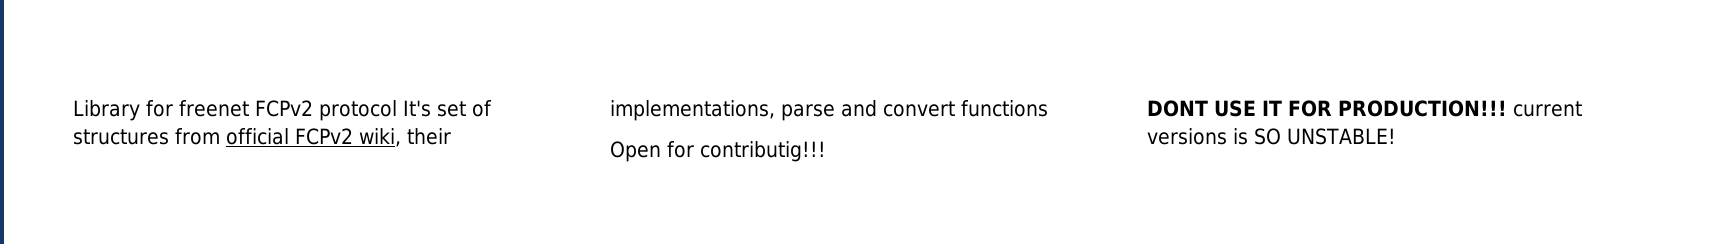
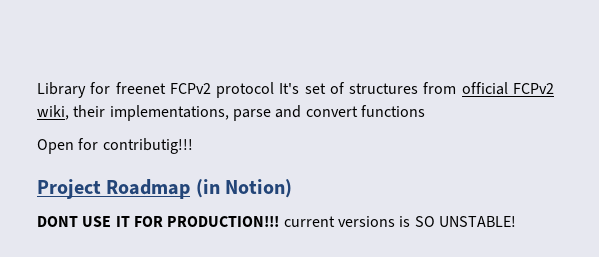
+ Project Roadmap (in Notion)

